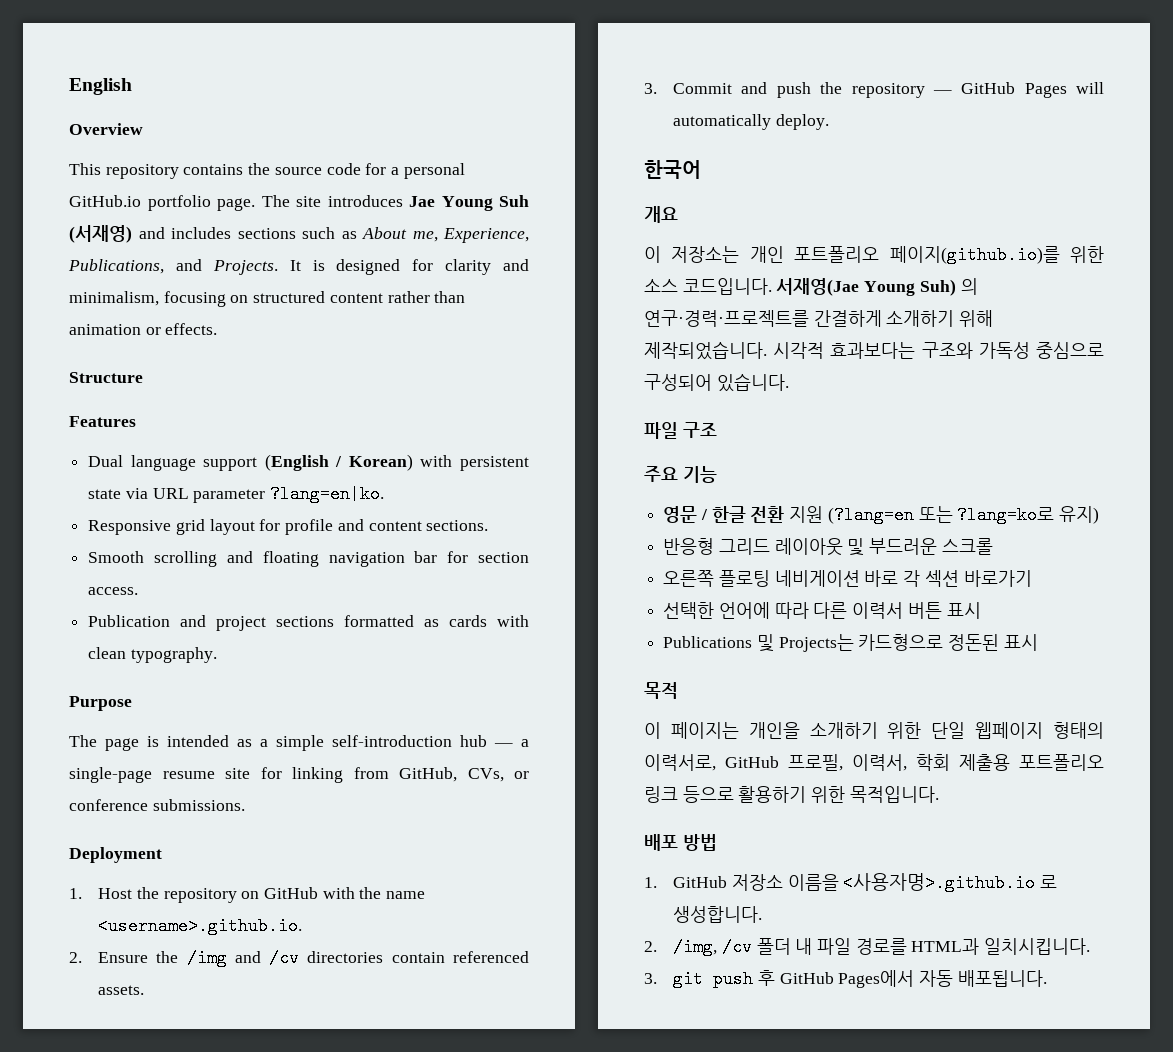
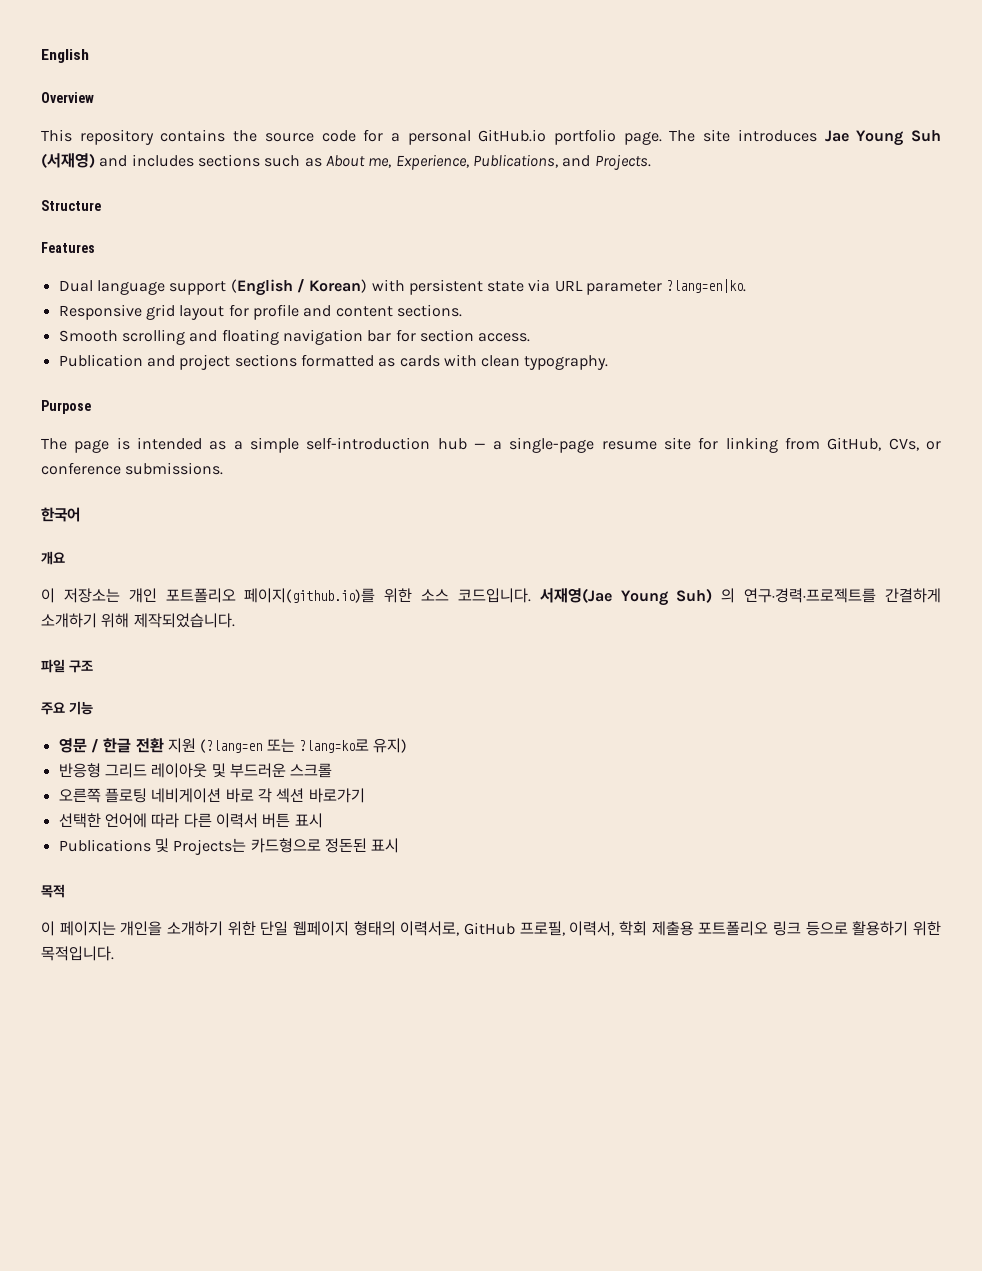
- It is designed for clarity and minimalism, focusing on structured content rather than animation or effects.
- Deployment
- 1. Host the repository on GitHub with the name <username>.github.io.
- 2. Ensure the /img and /cv directories contain referenced assets.
- 3. Commit and push the repository — GitHub Pages will automatically deploy.
- 시각적 효과보다는 구조와 가독성 중심으로 구성되어 있습니다.
- 배포 방법
- 1. GitHub 저장소 이름을 <사용자명>.github.io 로 생성합니다.
- 2. /img, /cv 폴더 내 파일 경로를 HTML과 일치시킵니다.
- 3. git push 후 GitHub Pages에서 자동 배포됩니다.

